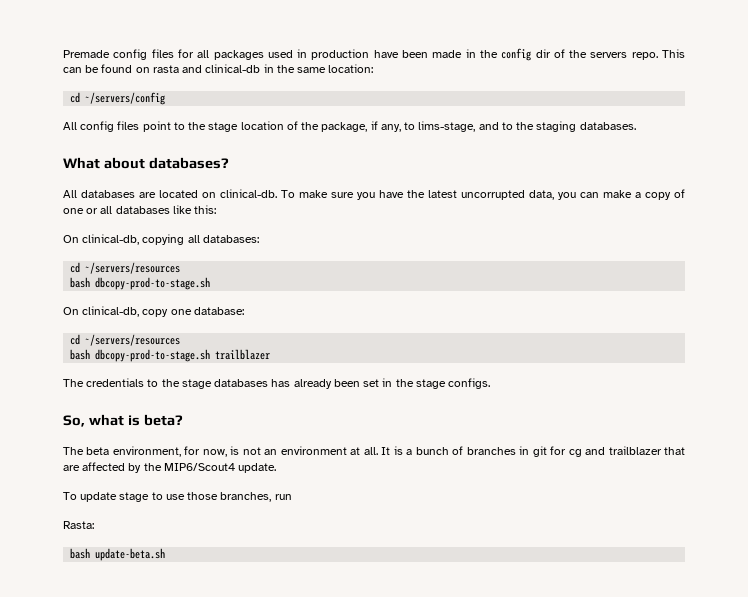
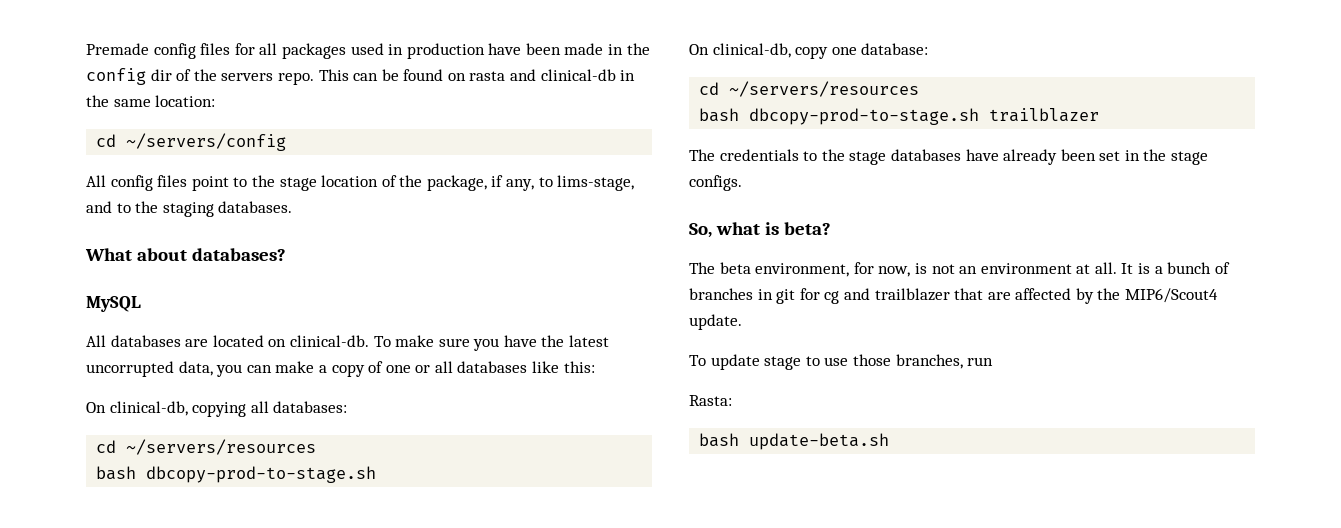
+ MySQL
- The credentials to the stage databases has already been set in the stage configs.
+ The credentials to the stage databases have already been set in the stage configs.

